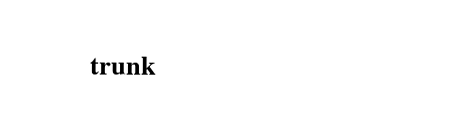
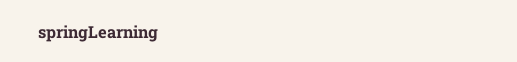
- trunk
+ springLearning

